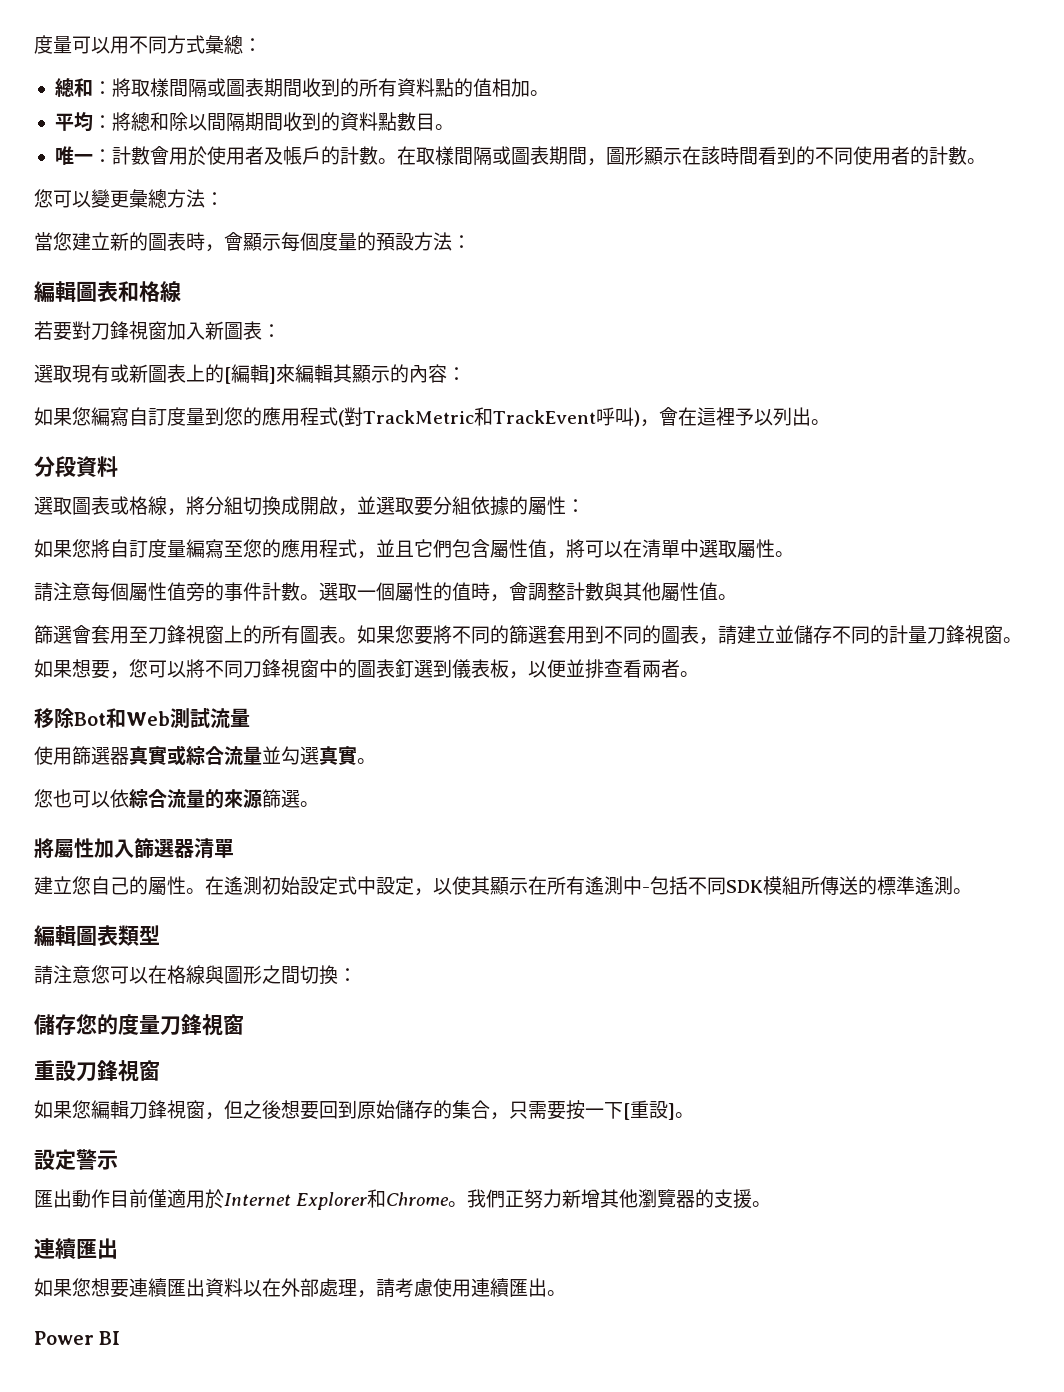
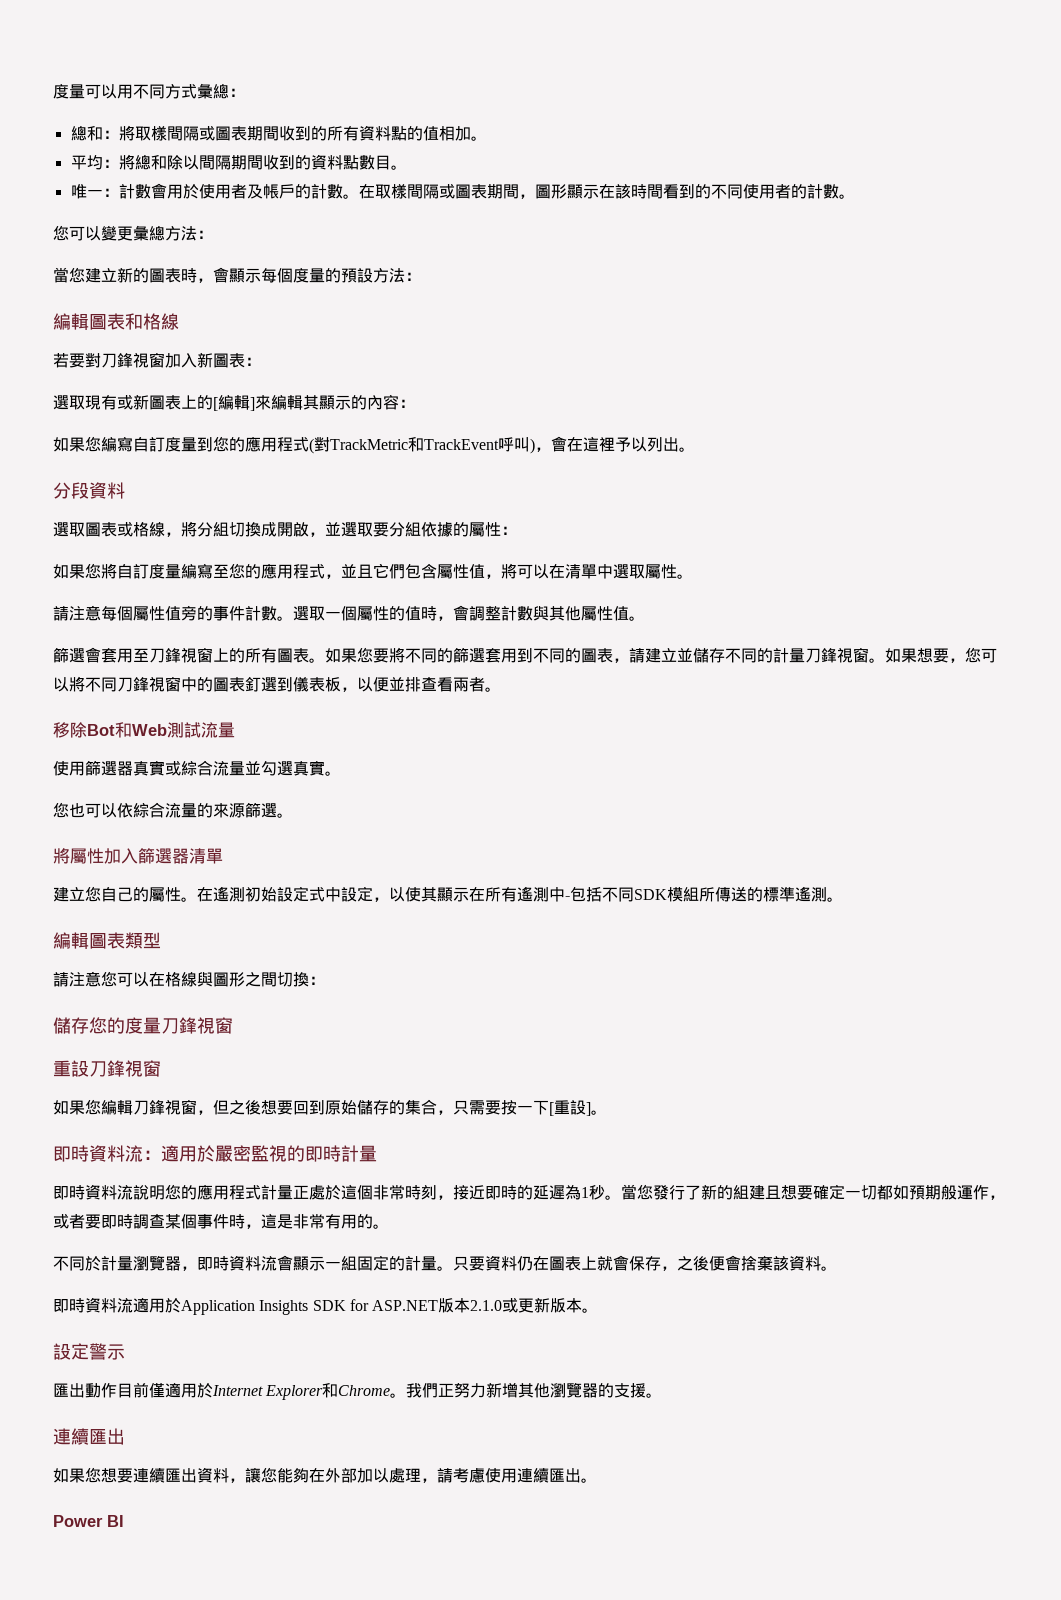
+ 即時資料流：適用於嚴密監視的即時計量
+ 即時資料流說明您的應用程式計量正處於這個非常時刻，接近即時的延遲為1秒。當您發行了新的組建且想要確定一切都如預期般運作，或者要即時調查某個事件時，這是非常有用的。
+ 不同於計量瀏覽器，即時資料流會顯示一組固定的計量。只要資料仍在圖表上就會保存，之後便會捨棄該資料。
+ 即時資料流適用於Application Insights SDK for ASP.NET版本2.1.0或更新版本。
- 如果您想要連續匯出資料以在外部處理，請考慮使用連續匯出。
+ 如果您想要連續匯出資料，讓您能夠在外部加以處理，請考慮使用連續匯出。

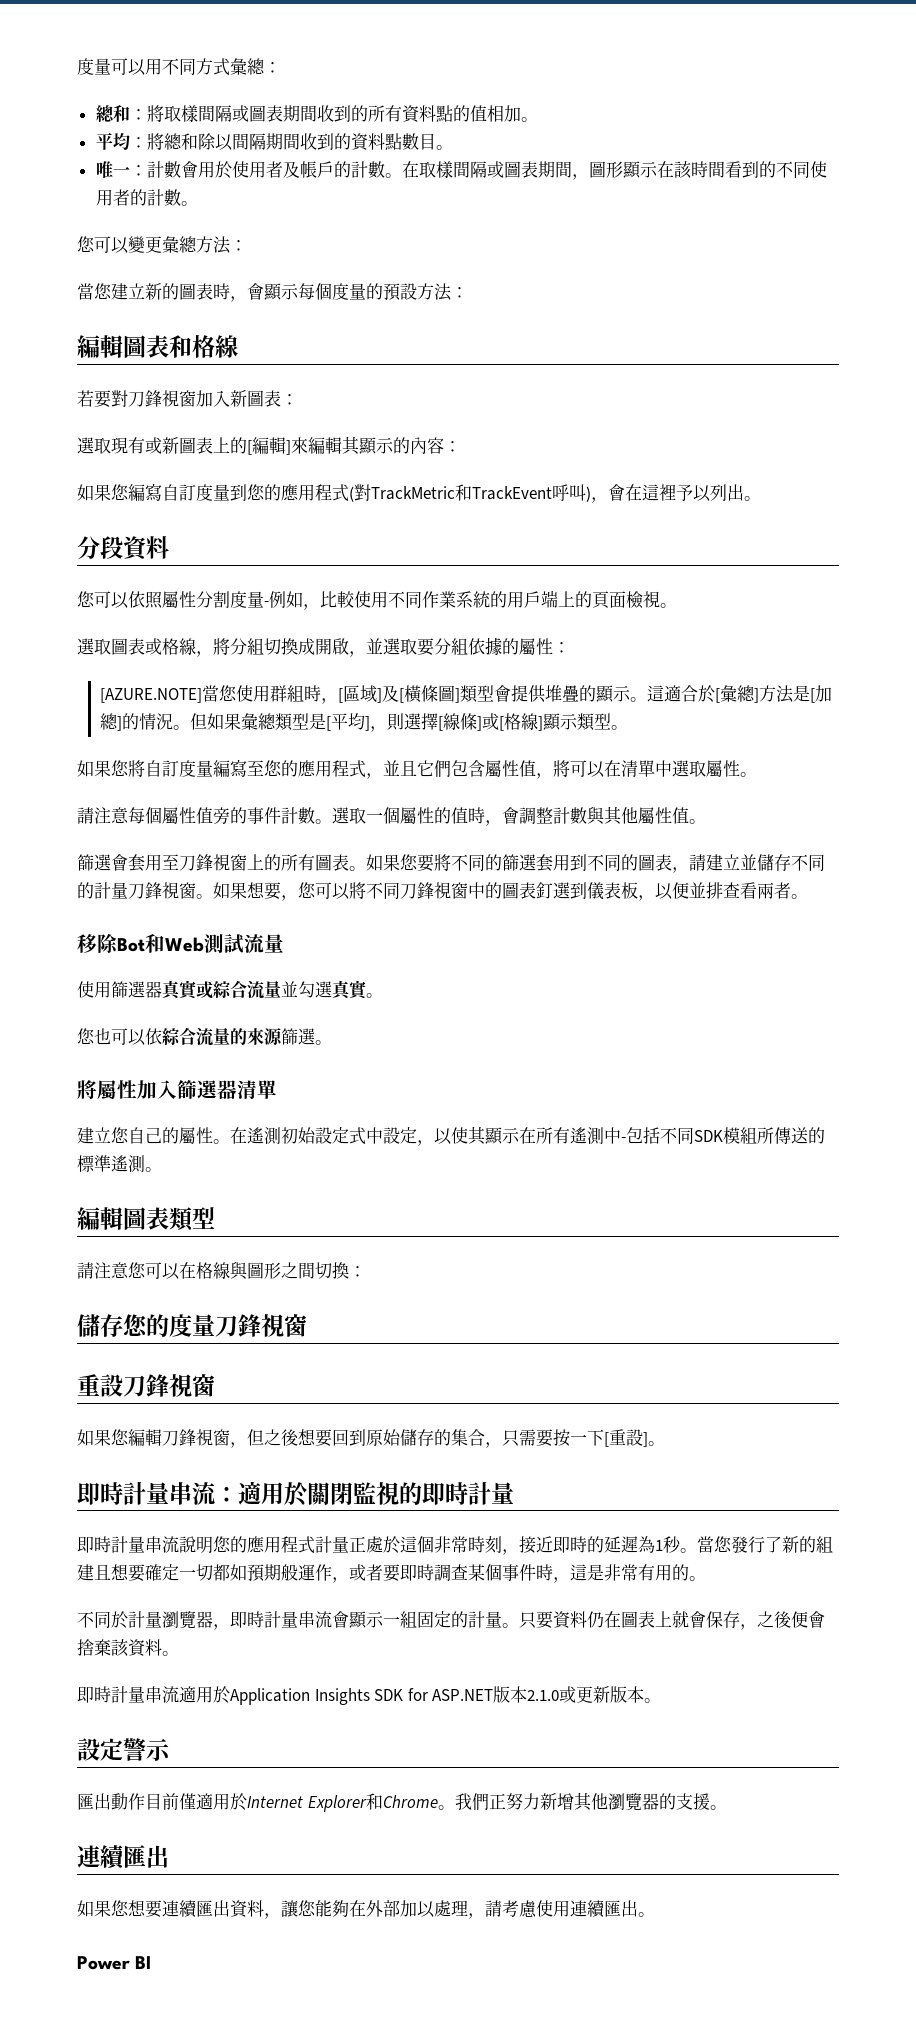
+ 您可以依照屬性分割度量-例如，比較使用不同作業系統的用戶端上的頁面檢視。
+ [AZURE.NOTE]當您使用群組時，[區域]及[橫條圖]類型會提供堆疊的顯示。這適合於[彙總]方法是[加總]的情況。但如果彙總類型是[平均]，則選擇[線條]或[格線]顯示類型。
- 即時資料流：適用於嚴密監視的即時計量
+ 即時計量串流：適用於關閉監視的即時計量
- 即時資料流說明您的應用程式計量正處於這個非常時刻，接近即時的延遲為1秒。
+ 即時計量串流說明您的應用程式計量正處於這個非常時刻，接近即時的延遲為1秒。
- 不同於計量瀏覽器，即時資料流會顯示一組固定的計量。
+ 不同於計量瀏覽器，即時計量串流會顯示一組固定的計量。
- 即時資料流適用於Application Insights SDK for ASP.NET版本2.1.0或更新版本。
+ 即時計量串流適用於Application Insights SDK for ASP.NET版本2.1.0或更新版本。

